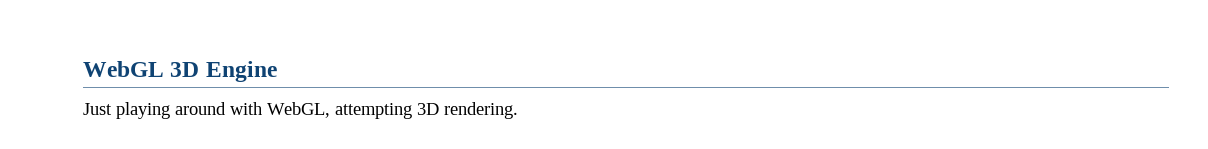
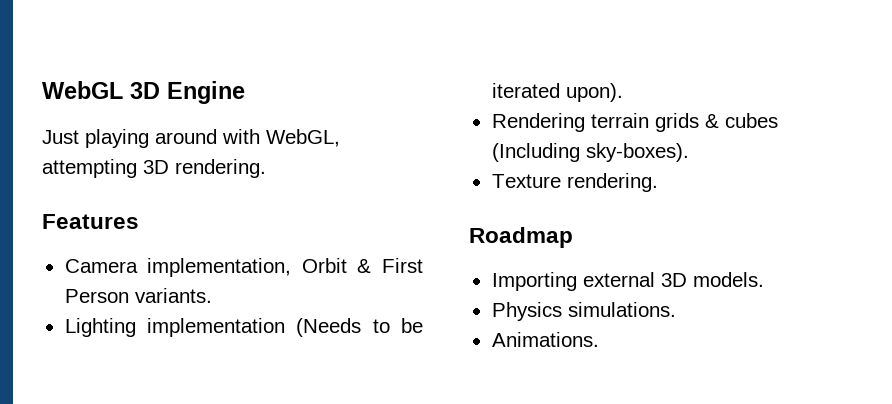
+ Features
+ Camera implementation, Orbit & First Person variants.
+ Lighting implementation (Needs to be iterated upon).
+ Rendering terrain grids & cubes (Including sky-boxes).
+ Texture rendering.
+ Roadmap
+ Importing external 3D models.
+ Physics simulations.
+ Animations.

